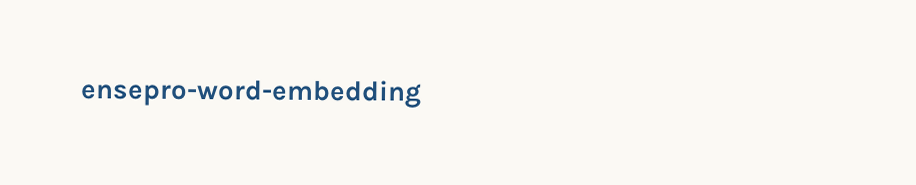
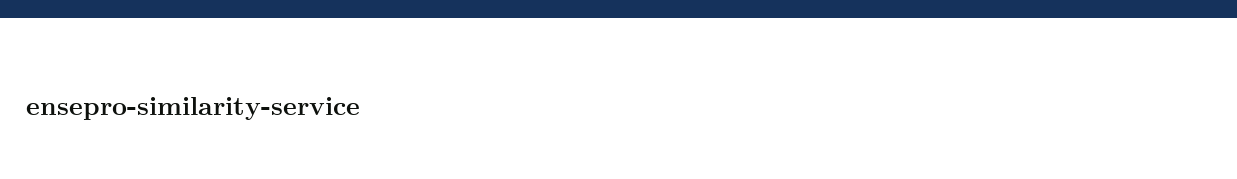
- ensepro-word-embedding
+ ensepro-similarity-service

